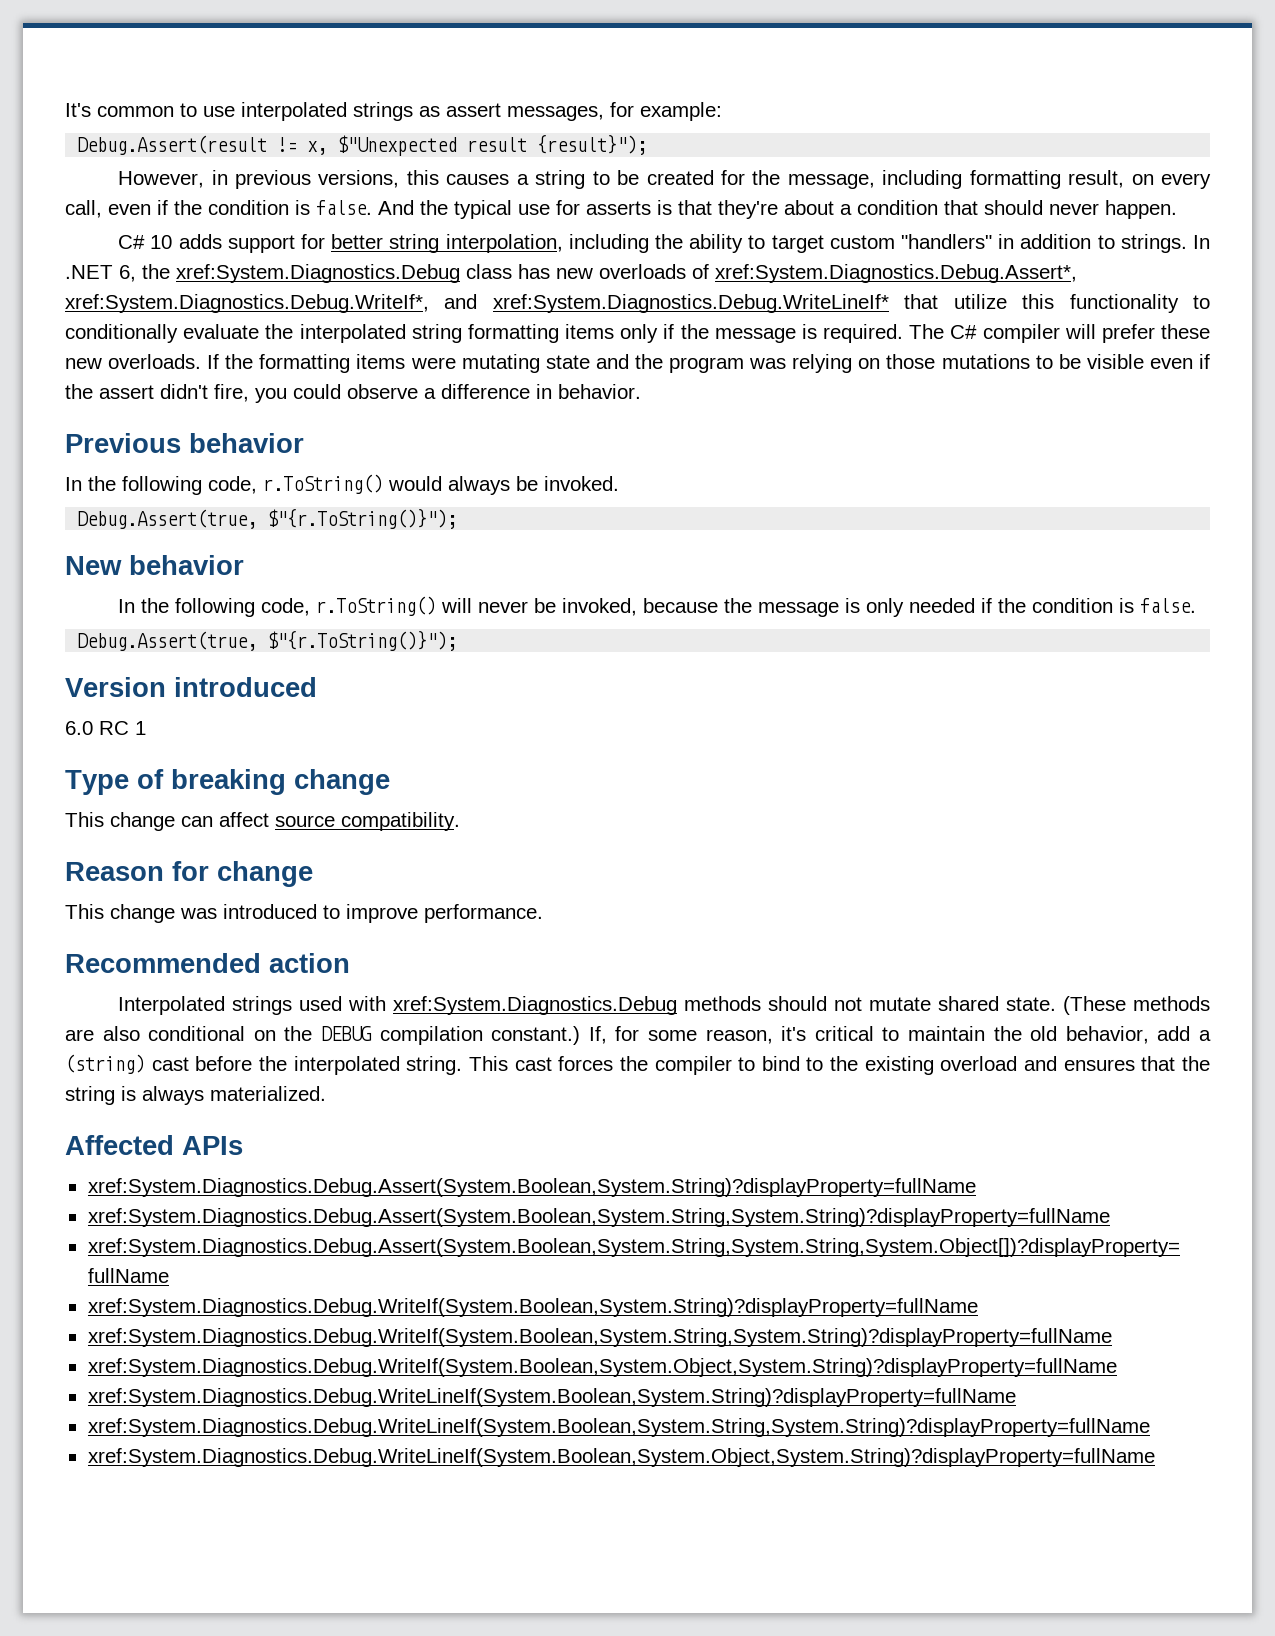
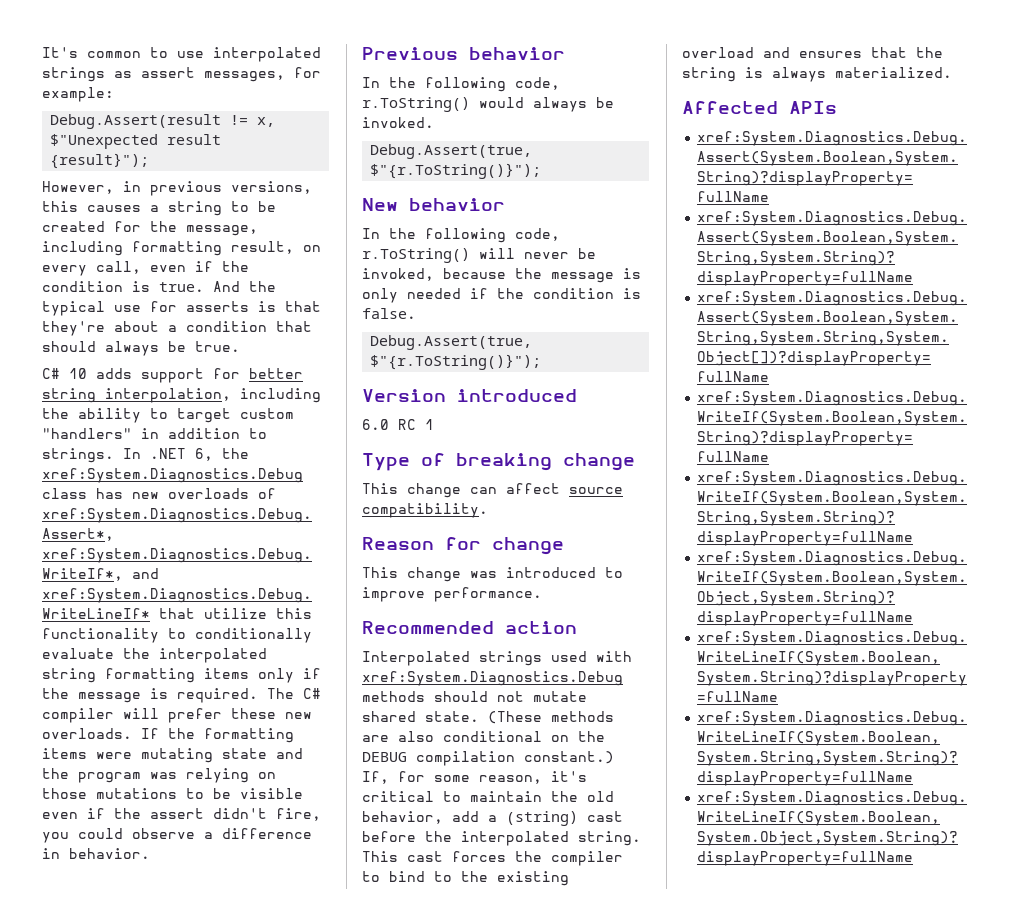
- However, in previous versions, this causes a string to be created for the message, including formatting result, on every call, even if the condition is false.
+ However, in previous versions, this causes a string to be created for the message, including formatting result, on every call, even if the condition is true.
- And the typical use for asserts is that they're about a condition that should never happen.
+ And the typical use for asserts is that they're about a condition that should always be true.

